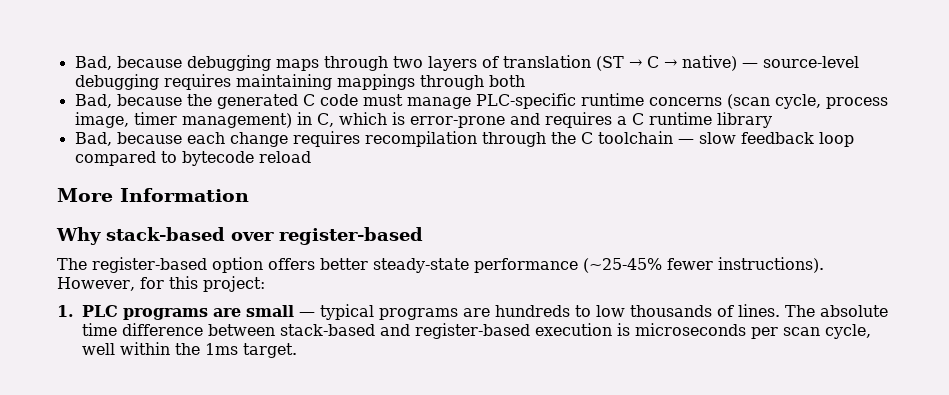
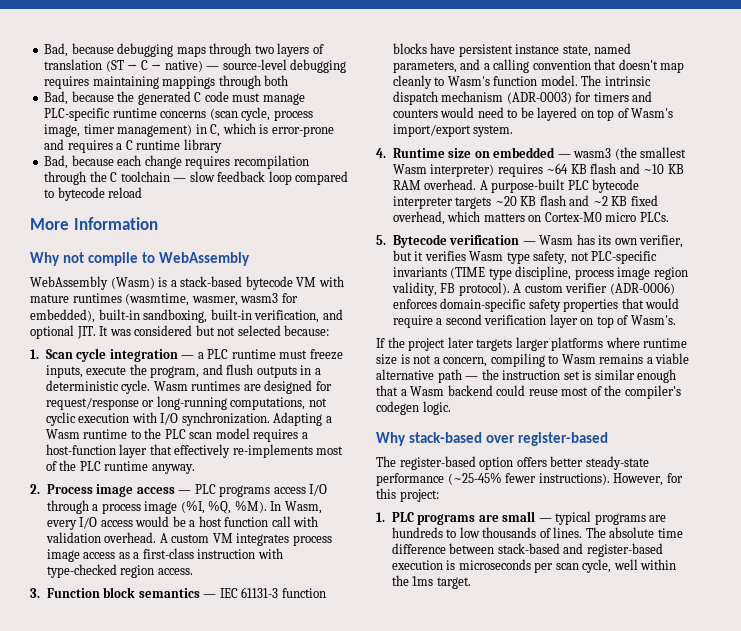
+ Why not compile to WebAssembly
+ WebAssembly (Wasm) is a stack-based bytecode VM with mature runtimes (wasmtime, wasmer, wasm3 for embedded), built-in sandboxing, built-in verification, and optional JIT. It was considered but not selected because:
+ 1. Scan cycle integration — a PLC runtime must freeze inputs, execute the program, and flush outputs in a deterministic cycle. Wasm runtimes are designed for request/response or long-running computations, not cyclic execution with I/O synchronization. Adapting a Wasm runtime to the PLC scan model requires a host-function layer that effectively re-implements most of the PLC runtime anyway.
+ 2. Process image access — PLC programs access I/O through a process image (%I, %Q, %M). In Wasm, every I/O access would be a host function call with validation overhead. A custom VM integrates process image access as a first-class instruction with type-checked region access.
+ 3. Function block semantics — IEC 61131-3 function blocks have persistent instance state, named parameters, and a calling convention that doesn't map cleanly to Wasm's function model. The intrinsic dispatch mechanism (ADR-0003) for timers and counters would need to be layered on top of Wasm's import/export system.
+ 4. Runtime size on embedded — wasm3 (the smallest Wasm interpreter) requires ~64 KB flash and ~10 KB RAM overhead. A purpose-built PLC bytecode interpreter targets ~20 KB flash and ~2 KB fixed overhead, which matters on Cortex-M0 micro PLCs.
+ 5. Bytecode verification — Wasm has its own verifier, but it verifies Wasm type safety, not PLC-specific invariants (TIME type discipline, process image region validity, FB protocol). A custom verifier (ADR-0006) enforces domain-specific safety properties that would require a second verification layer on top of Wasm's.
+ If the project later targets larger platforms where runtime size is not a concern, compiling to Wasm remains a viable alternative path — the instruction set is similar enough that a Wasm backend could reuse most of the compiler's codegen logic.

